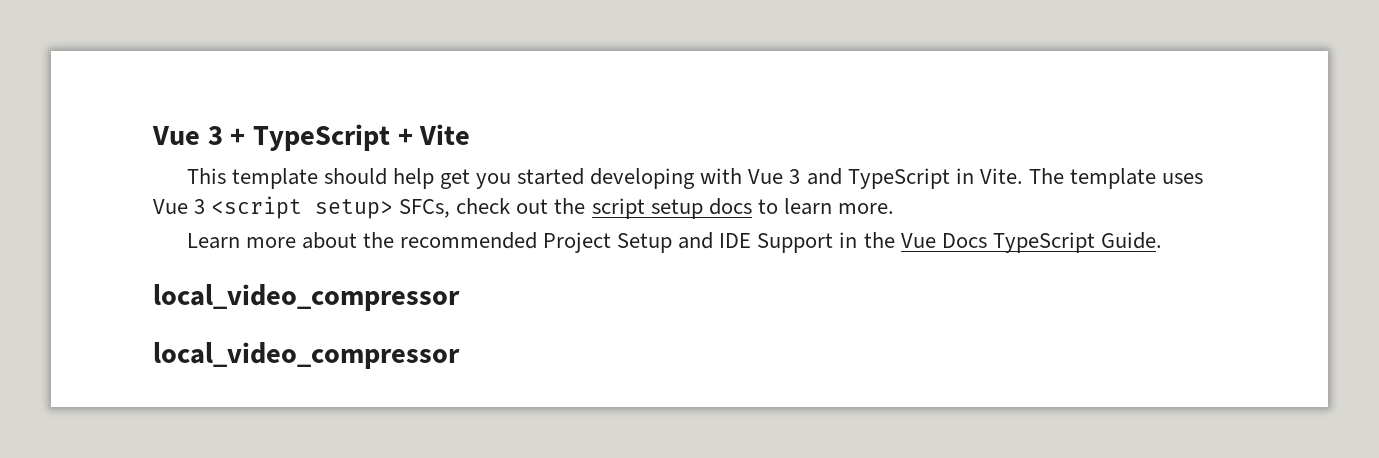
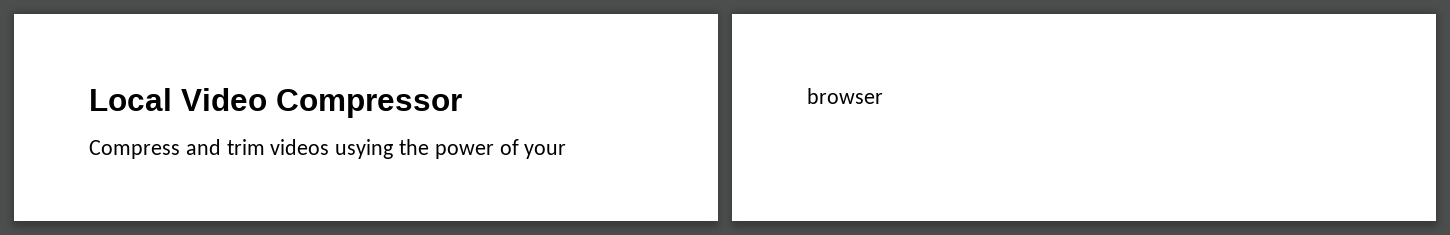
- Vue 3 + TypeScript + Vite
- This template should help get you started developing with Vue 3 and TypeScript in Vite. The template uses Vue 3 <script setup> SFCs, check out the script setup docs to learn more.
- Learn more about the recommended Project Setup and IDE Support in the Vue Docs TypeScript Guide.
- local_video_compressor
- local_video_compressor
+ Local Video Compressor
+ Compress and trim videos usying the power of your browser

